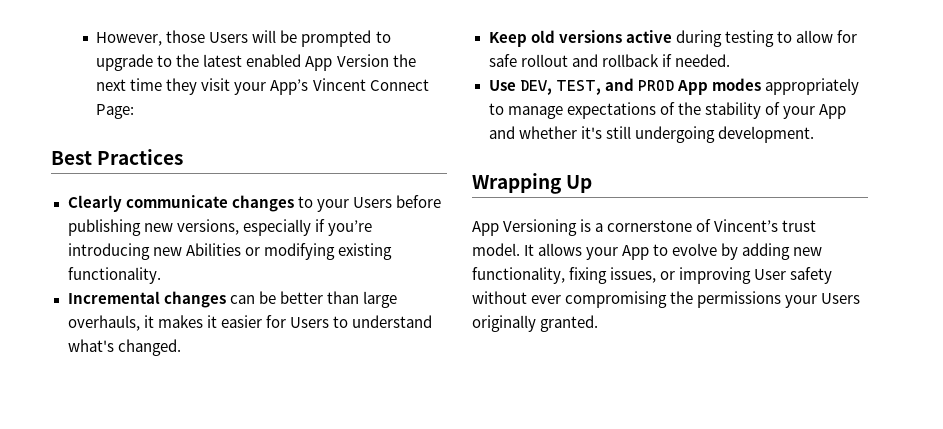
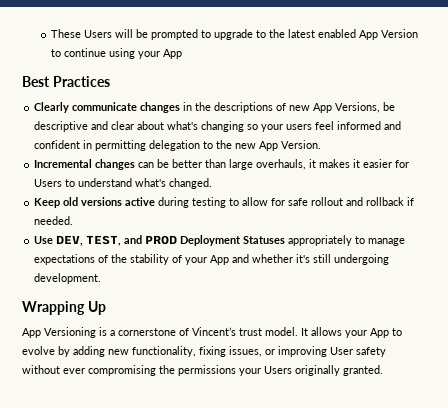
- However, those Users will be prompted to upgrade to the latest enabled App Version the next time they visit your App’s Vincent Connect Page:
+ These Users will be prompted to upgrade to the latest enabled App Version to continue using your App
- Clearly communicate changes to your Users before publishing new versions, especially if you’re introducing new Abilities or modifying existing functionality.
+ Clearly communicate changes in the descriptions of new App Versions, be descriptive and clear about what's changing so your users feel informed and confident in permitting delegation to the new App Version.
- Use DEV, TEST, and PROD App modes appropriately to manage expectations of the stability of your App and whether it's still undergoing development.
+ Use DEV, TEST, and PROD Deployment Statuses appropriately to manage expectations of the stability of your App and whether it's still undergoing development.

